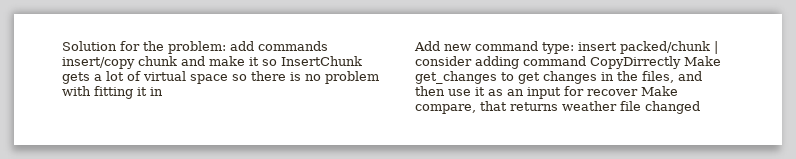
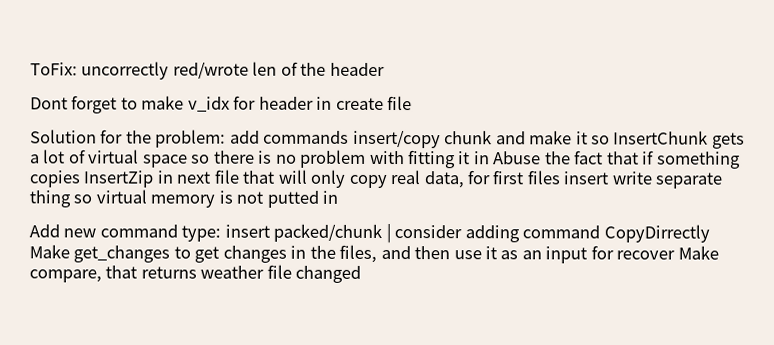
+ ToFix: uncorrectly red/wrote len of the header
+ Dont forget to make v_idx for header in create file
- Solution for the problem: add commands insert/copy chunk and make it so InsertChunk gets a lot of virtual space so there is no problem with fitting it in
+ Solution for the problem: add commands insert/copy chunk and make it so InsertChunk gets a lot of virtual space so there is no problem with fitting it in Abuse the fact that if something copies InsertZip in next file that will only copy real data, for first files insert write separate thing so virtual memory is not putted in

